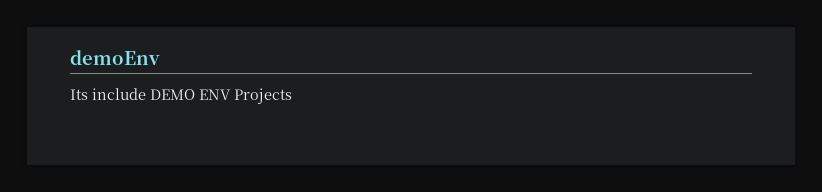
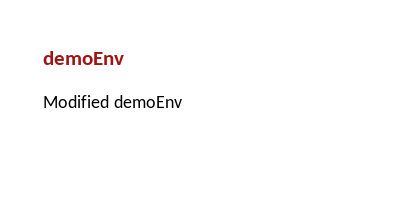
- Its include DEMO ENV Projects
+ Modified demoEnv

